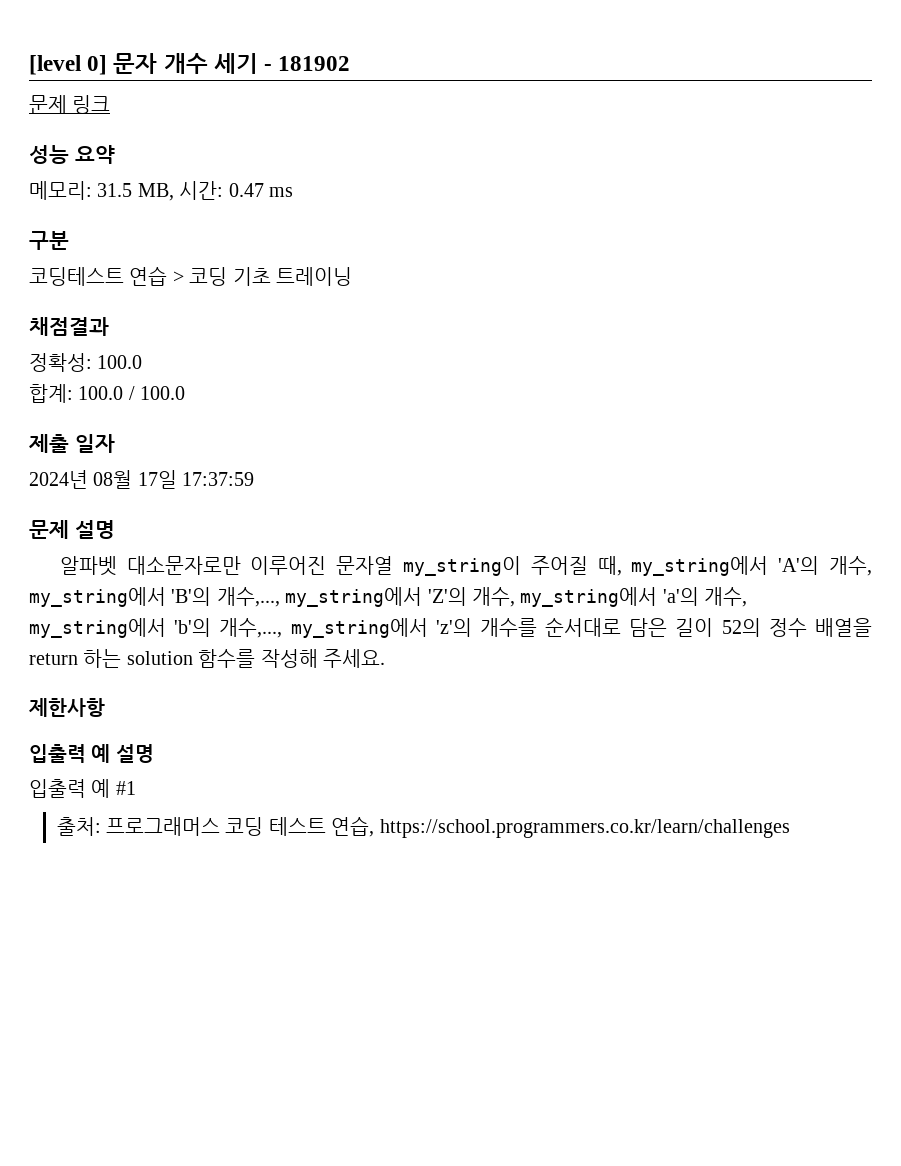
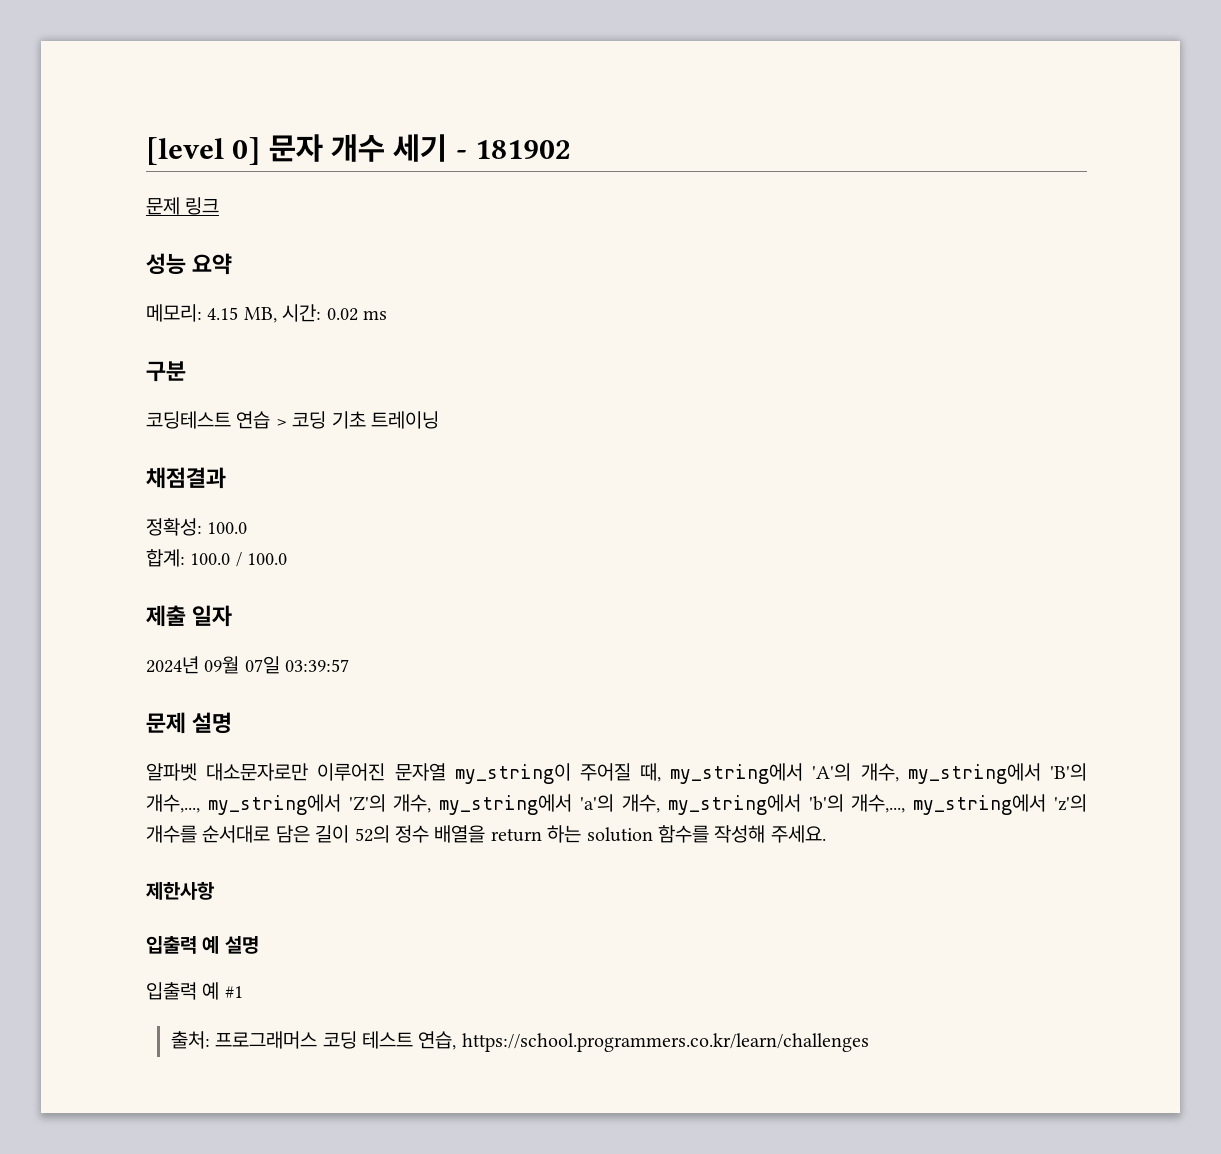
- 메모리: 31.5 MB, 시간: 0.47 ms
+ 메모리: 4.15 MB, 시간: 0.02 ms
- 2024년 08월 17일 17:37:59
+ 2024년 09월 07일 03:39:57

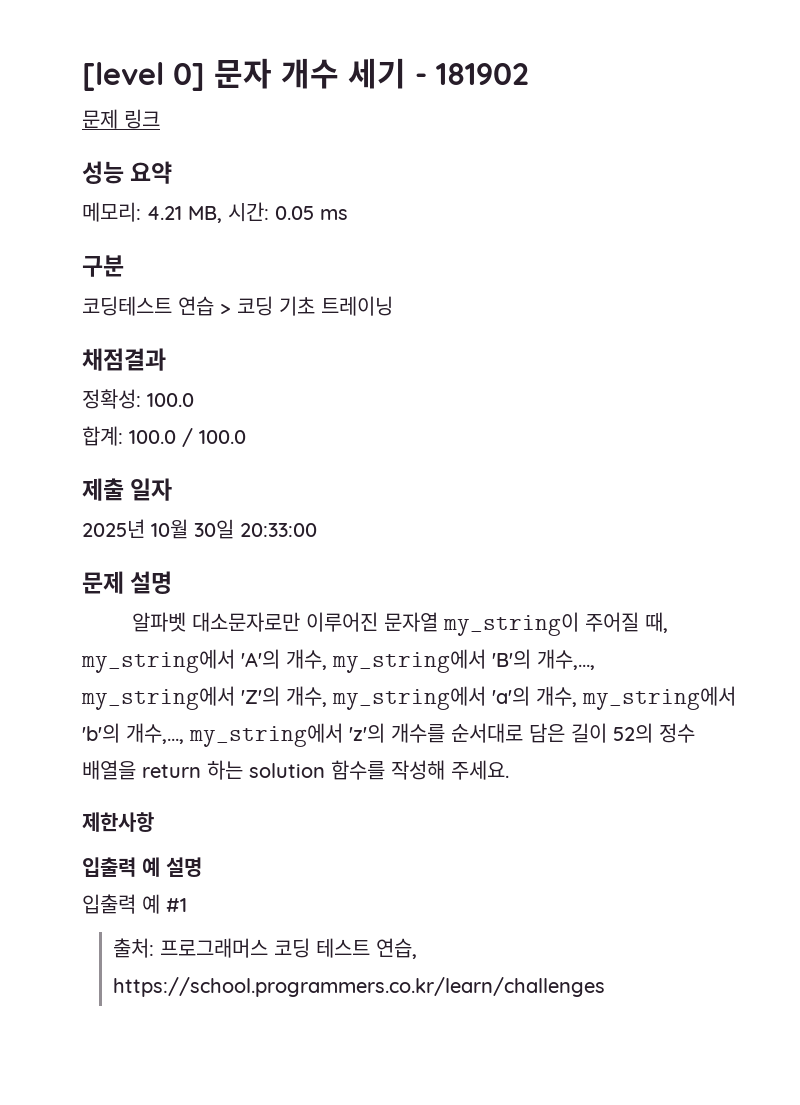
- 메모리: 4.15 MB, 시간: 0.02 ms
+ 메모리: 4.21 MB, 시간: 0.05 ms
- 2024년 09월 07일 03:39:57
+ 2025년 10월 30일 20:33:00

